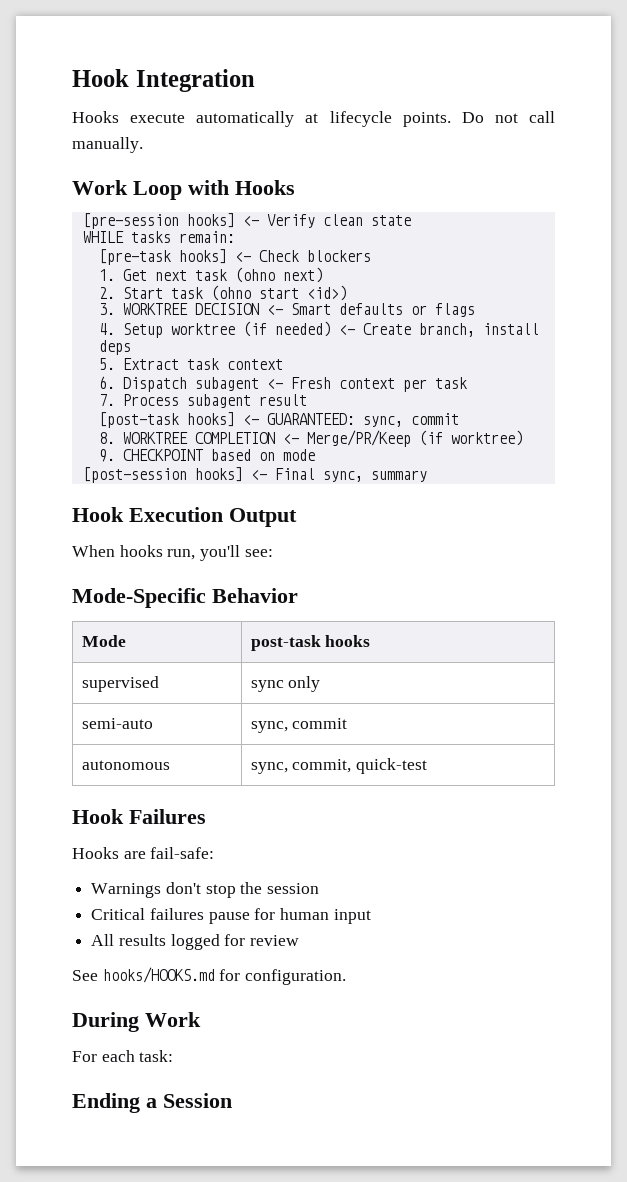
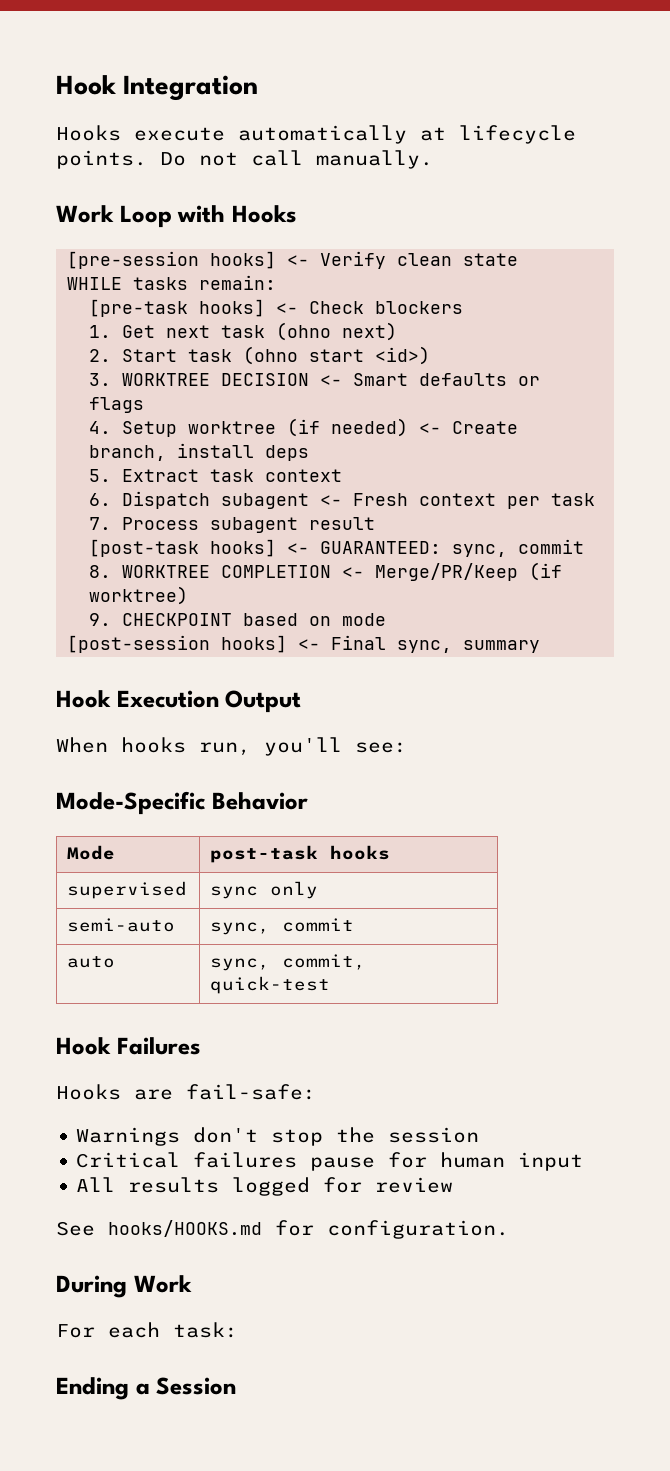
- autonomous | sync, commit, quick-test
+ auto | sync, commit, quick-test

